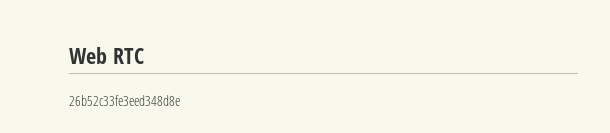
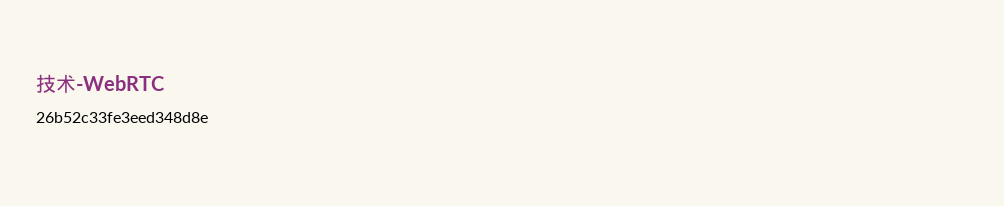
- Web RTC
+ 技术-WebRTC

